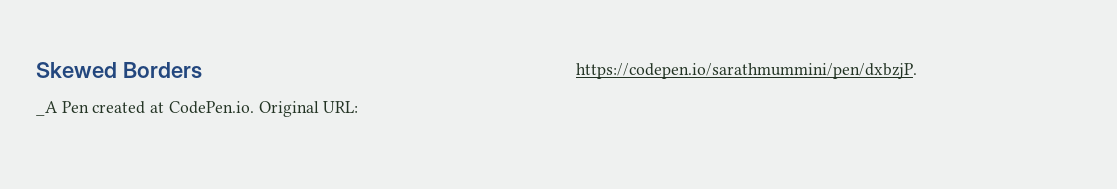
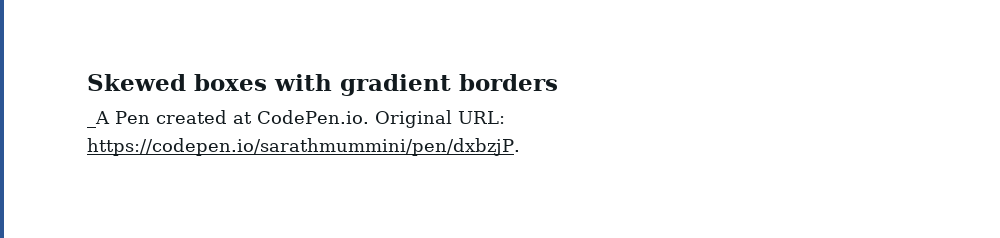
- Skewed Borders
+ Skewed boxes with gradient borders

